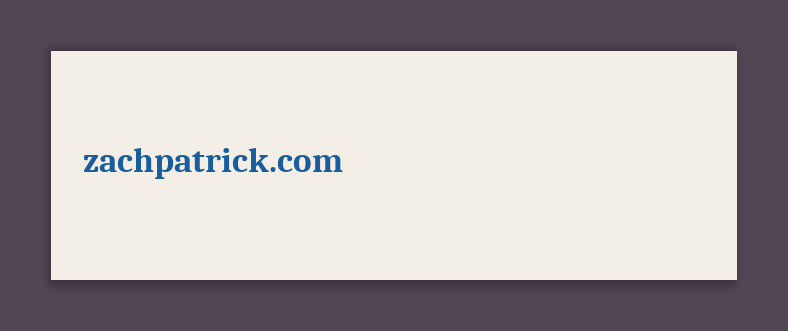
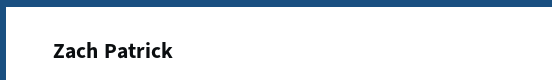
- zachpatrick.com
+ Zach Patrick

